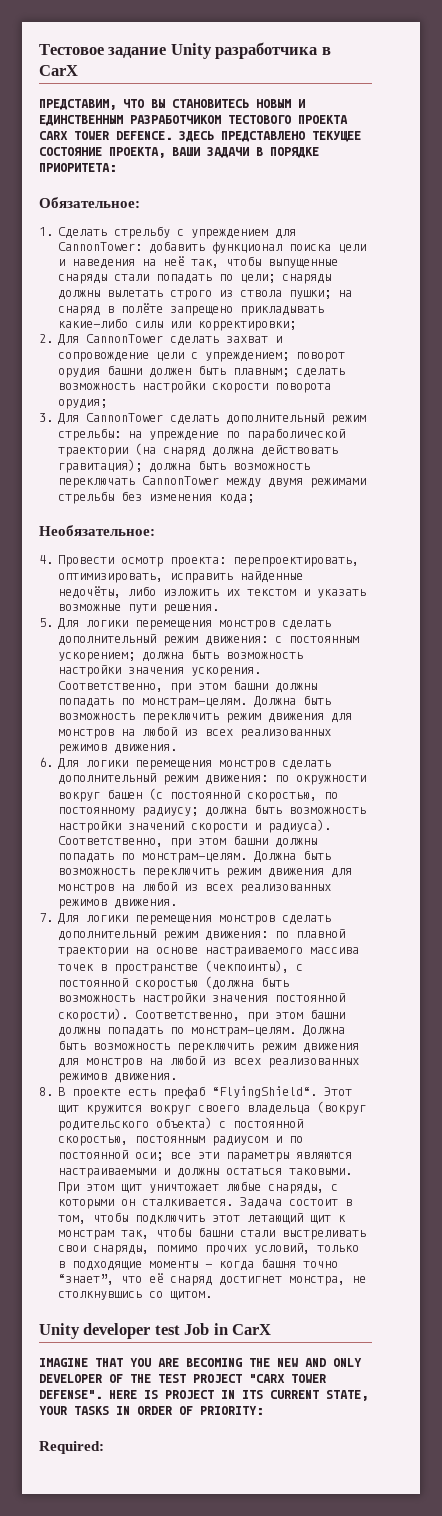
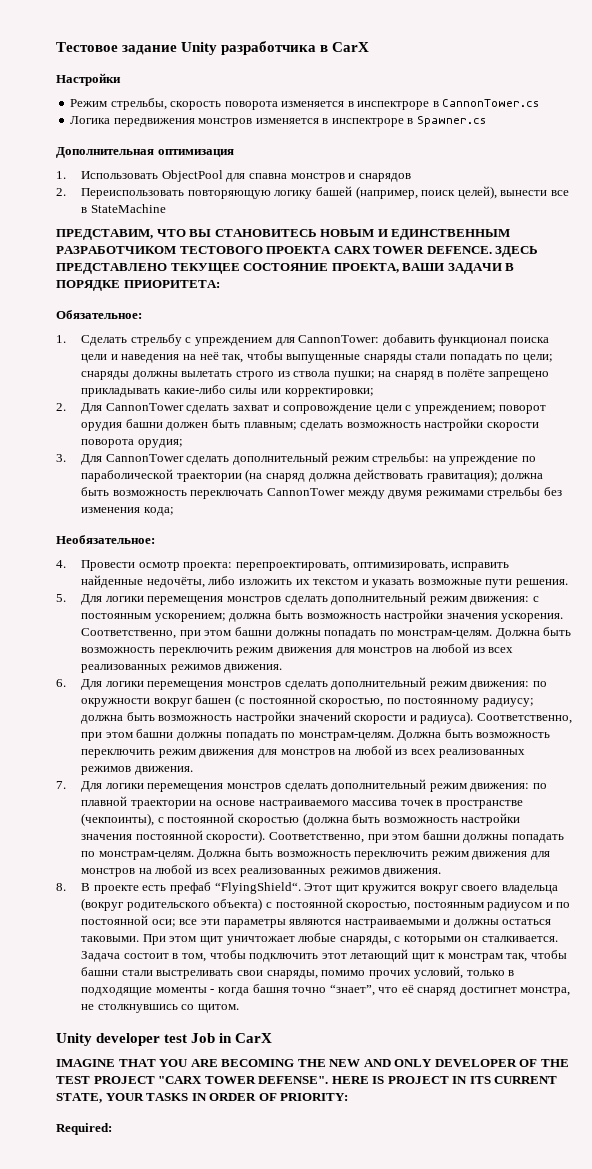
+ Настройки
+ Режим стрельбы, скорость поворота изменяется в инспектроре в CannonTower.cs
+ Логика передвижения монстров изменяется в инспектроре в Spawner.cs
+ Дополнительная оптимизация
+ 1. Использовать ObjectPool для спавна монстров и снарядов
+ 2. Переиспользовать повторяющую логику башей (например, поиск целей), вынести все в StateMachine

